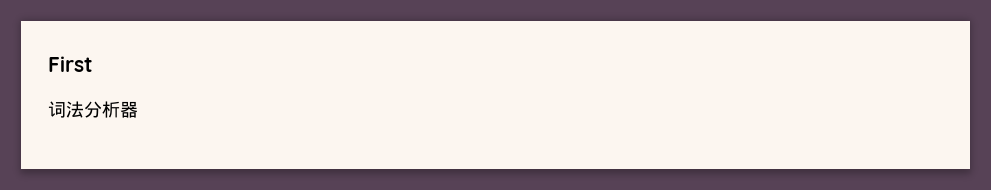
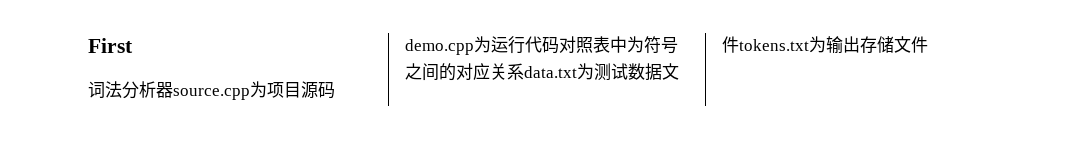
- 词法分析器
+ 词法分析器source.cpp为项目源码demo.cpp为运行代码对照表中为符号之间的对应关系data.txt为测试数据文件tokens.txt为输出存储文件

